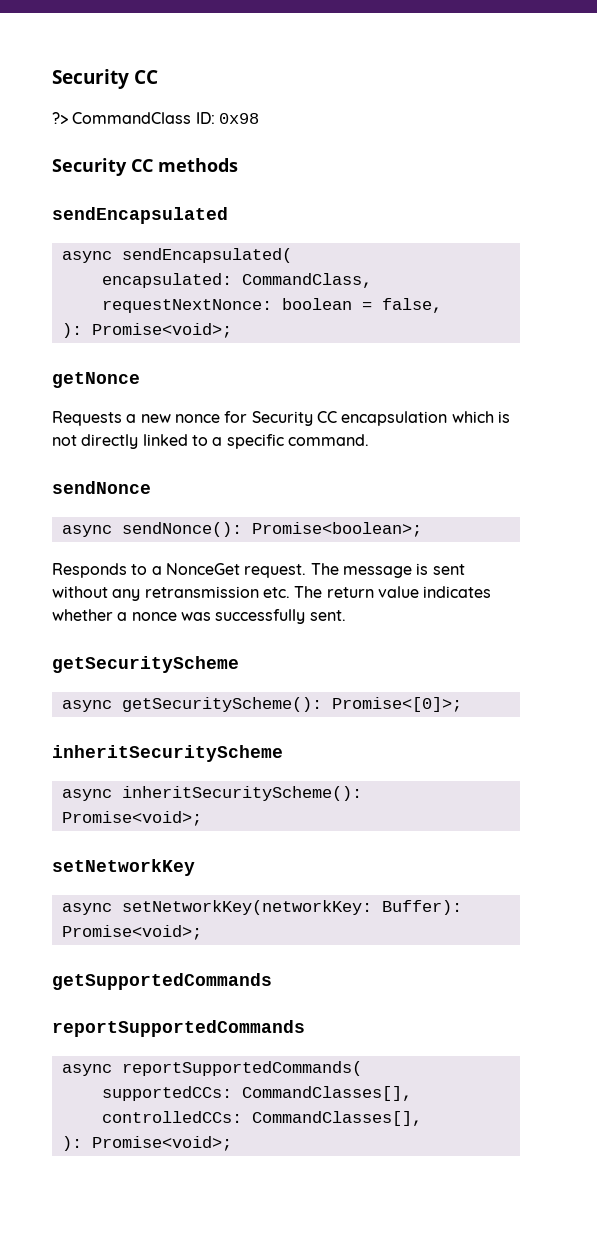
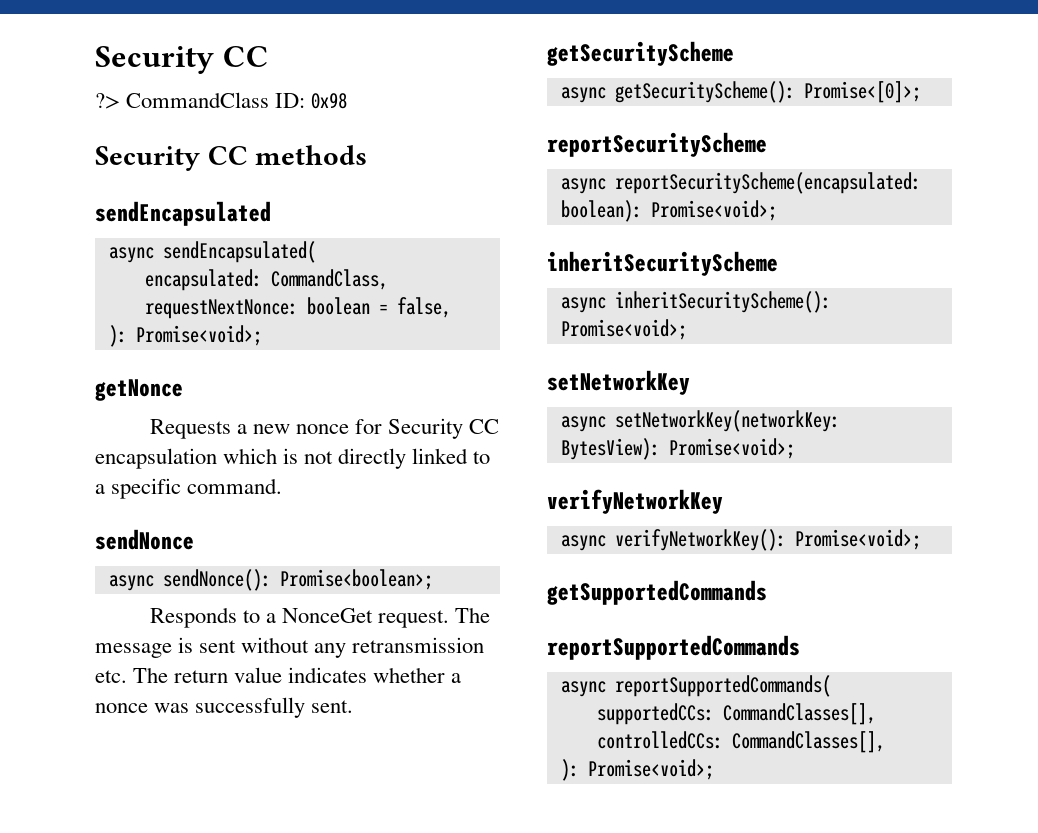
+ reportSecurityScheme
+ async reportSecurityScheme(encapsulated: boolean): Promise<void>;
- async setNetworkKey(networkKey: Buffer): Promise<void>;
+ async setNetworkKey(networkKey: BytesView): Promise<void>;
+ verifyNetworkKey
+ async verifyNetworkKey(): Promise<void>;

